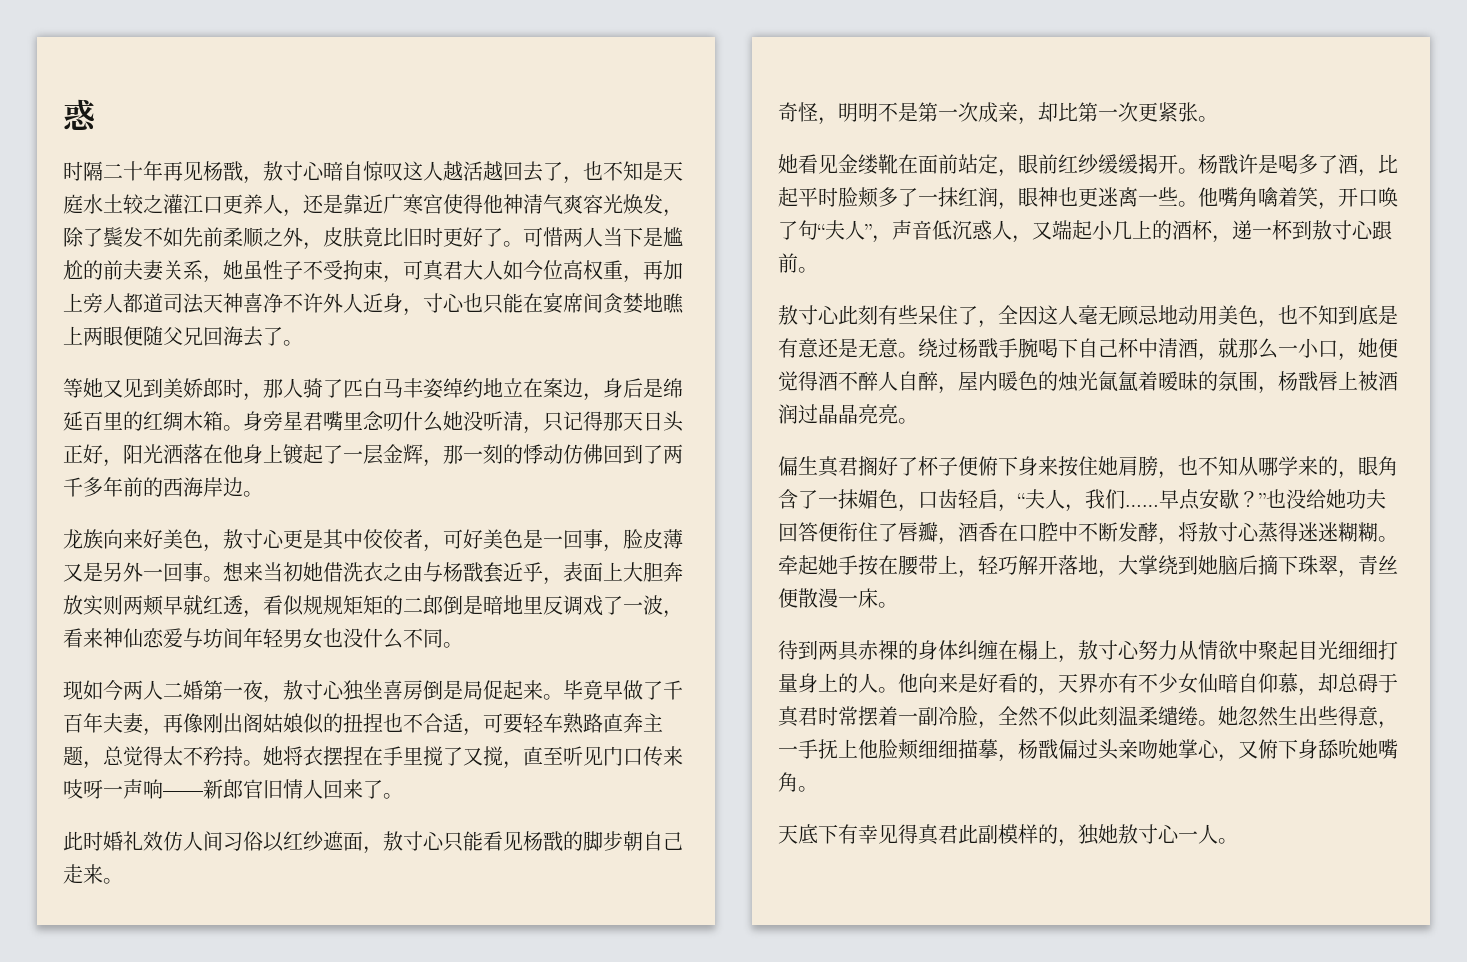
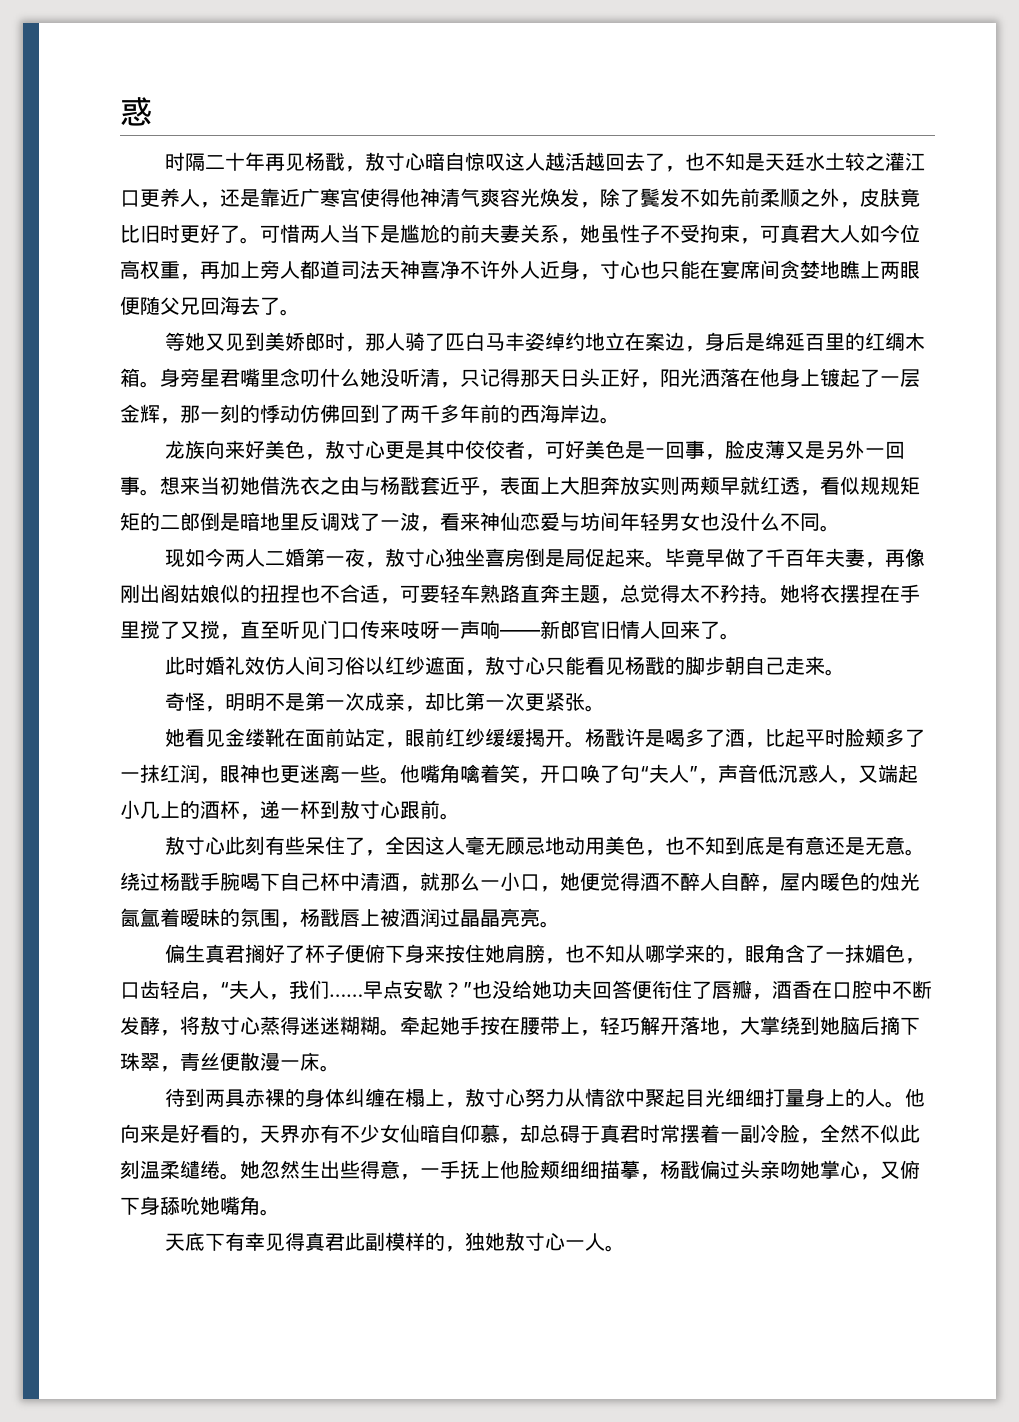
- 时隔二十年再见杨戬，敖寸心暗自惊叹这人越活越回去了，也不知是天庭水土较之灌江口更养人，还是靠近广寒宫使得他神清气爽容光焕发，除了鬓发不如先前柔顺之外，皮肤竟比旧时更好了。
+ 时隔二十年再见杨戬，敖寸心暗自惊叹这人越活越回去了，也不知是天廷水土较之灌江口更养人，还是靠近广寒宫使得他神清气爽容光焕发，除了鬓发不如先前柔顺之外，皮肤竟比旧时更好了。

